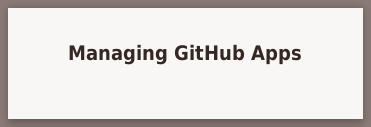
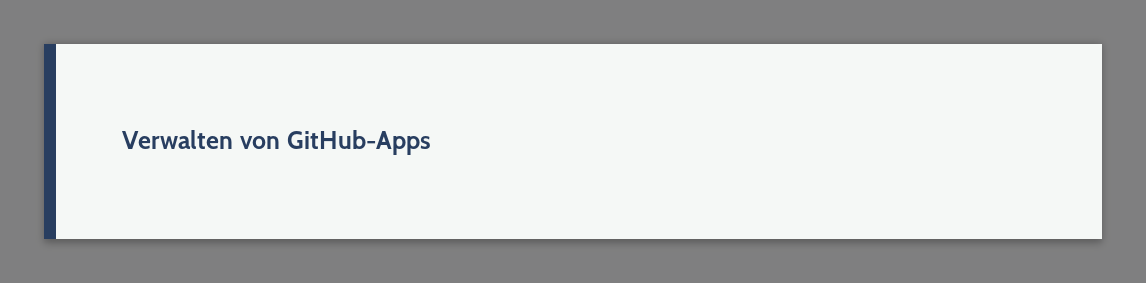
- Managing GitHub Apps
+ Verwalten von GitHub-Apps

